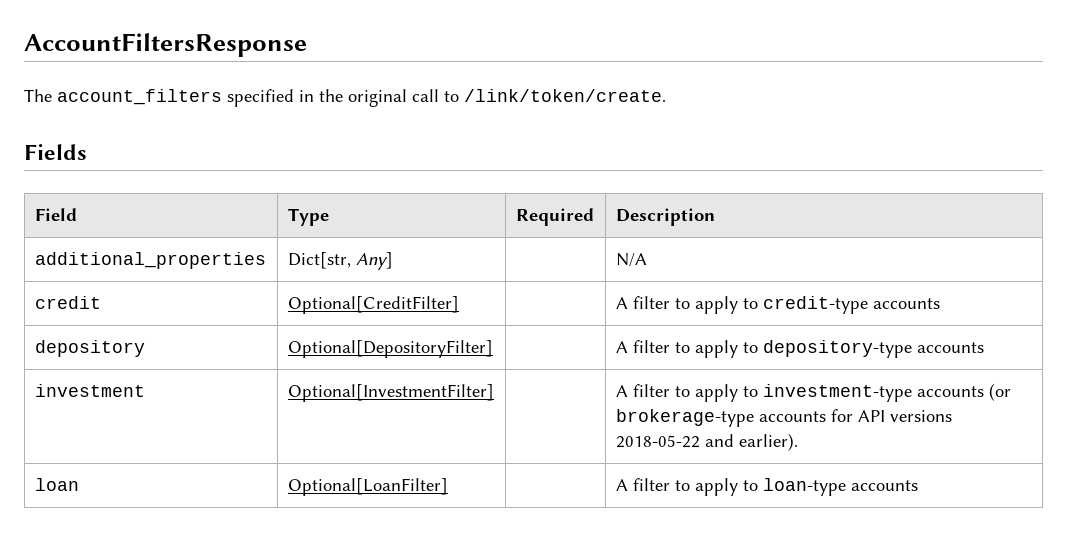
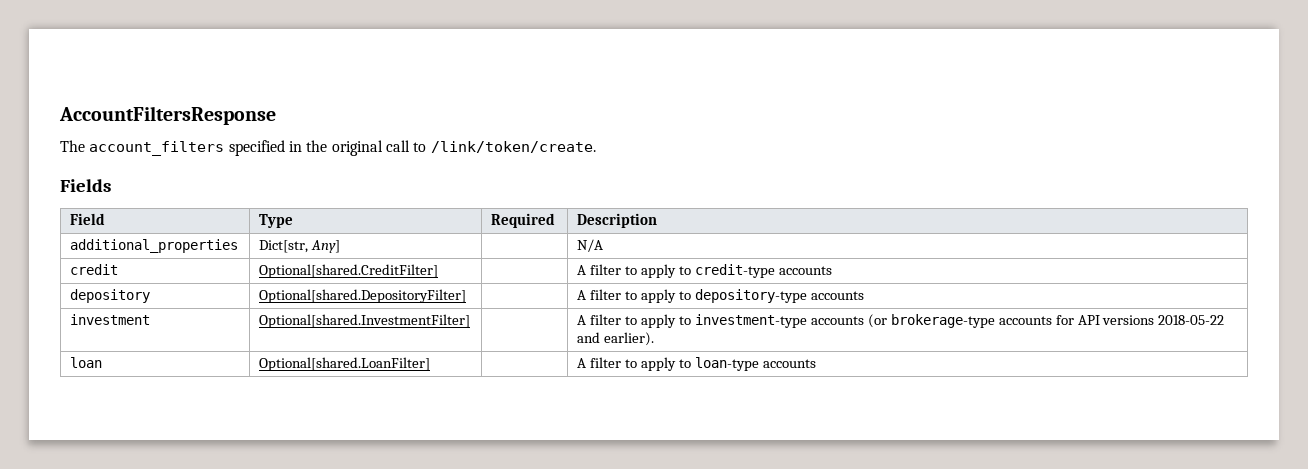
- credit | Optional[CreditFilter] | | A filter to apply to credit-type accounts
+ credit | Optional[shared.CreditFilter] | | A filter to apply to credit-type accounts
- depository | Optional[DepositoryFilter] | | A filter to apply to depository-type accounts
+ depository | Optional[shared.DepositoryFilter] | | A filter to apply to depository-type accounts
- investment | Optional[InvestmentFilter] | | A filter to apply to investment-type accounts (or brokerage-type accounts for API versions 2018-05-22 and earlier).
+ investment | Optional[shared.InvestmentFilter] | | A filter to apply to investment-type accounts (or brokerage-type accounts for API versions 2018-05-22 and earlier).
- loan | Optional[LoanFilter] | | A filter to apply to loan-type accounts
+ loan | Optional[shared.LoanFilter] | | A filter to apply to loan-type accounts

